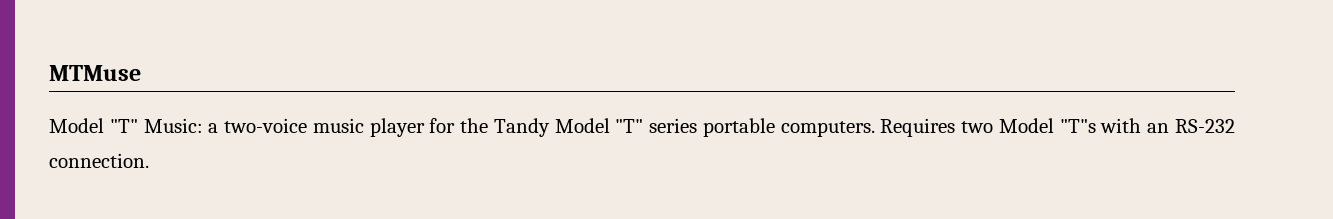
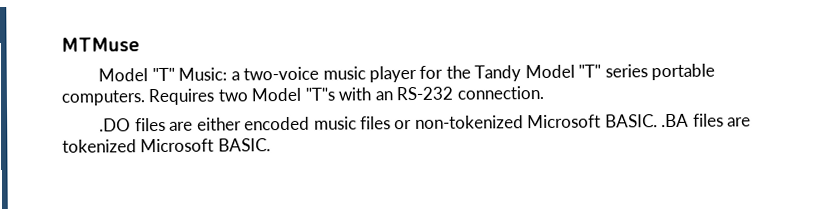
+ .DO files are either encoded music files or non-tokenized Microsoft BASIC. .BA files are tokenized Microsoft BASIC.

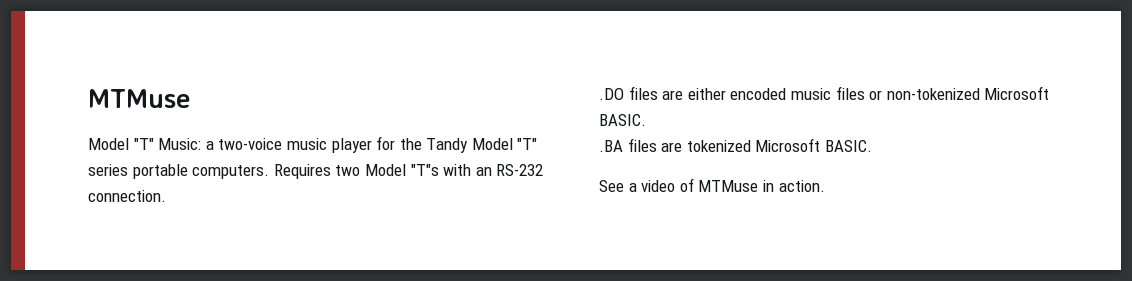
- .DO files are either encoded music files or non-tokenized Microsoft BASIC. .BA files are tokenized Microsoft BASIC.
+ .DO files are either encoded music files or non-tokenized Microsoft BASIC.
+ .BA files are tokenized Microsoft BASIC.
+ See a video of MTMuse in action.

